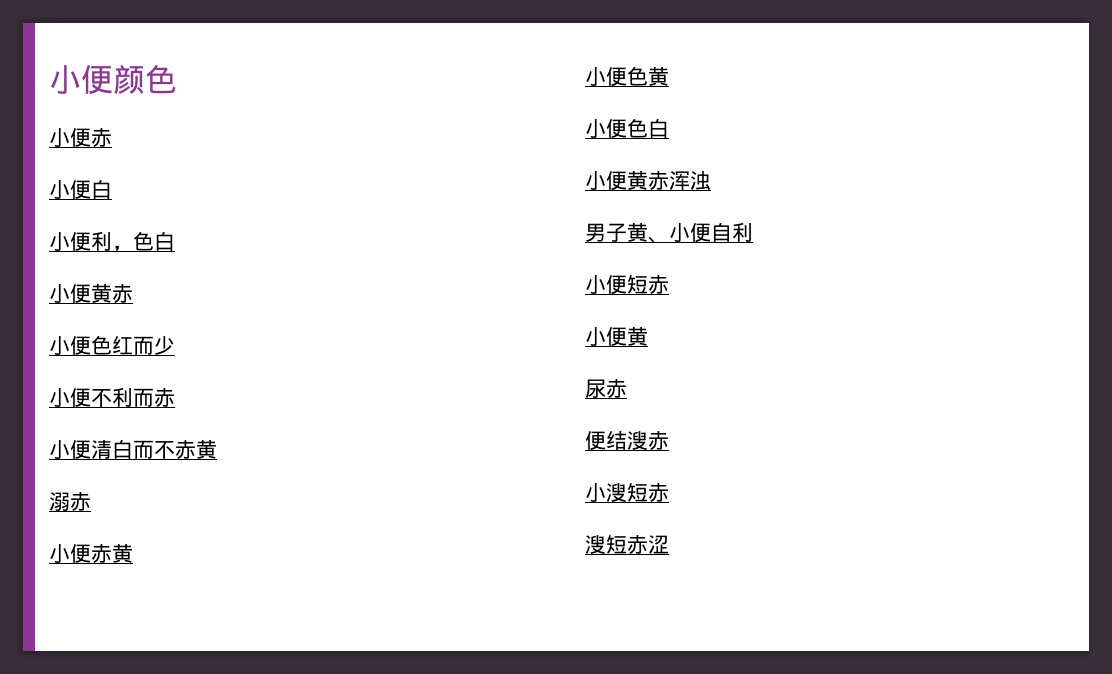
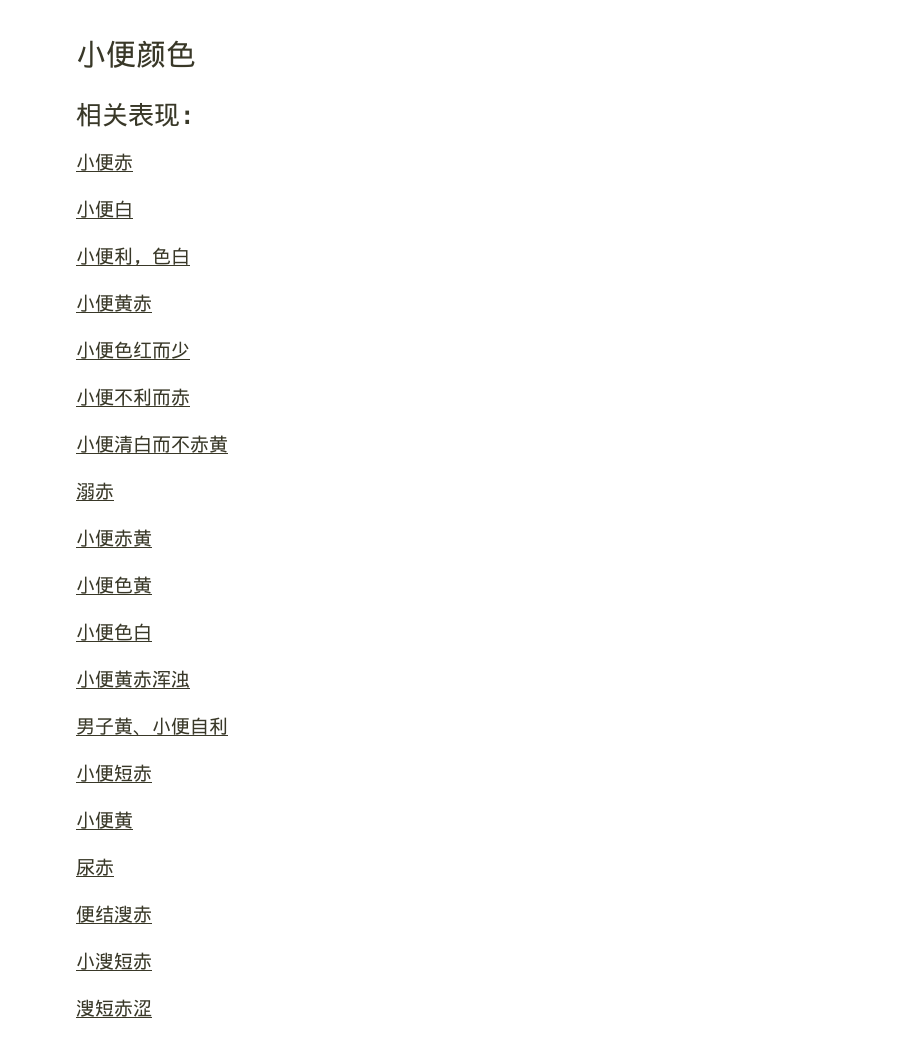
+ 相关表现：

